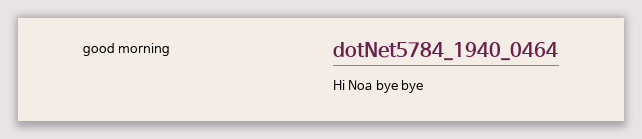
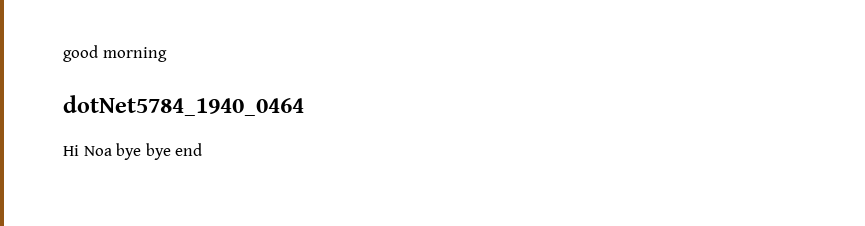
- Hi Noa bye bye
+ Hi Noa bye bye end

